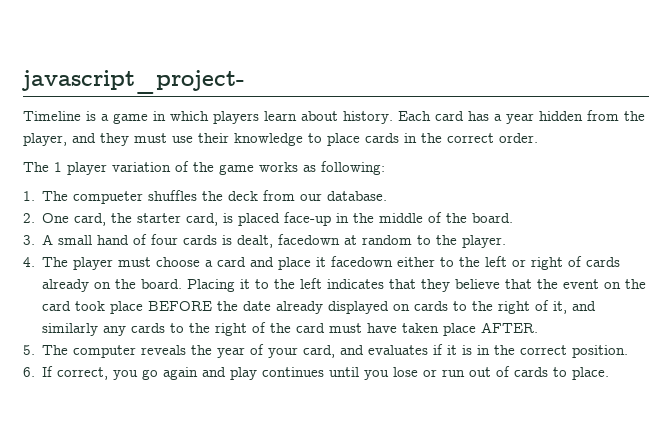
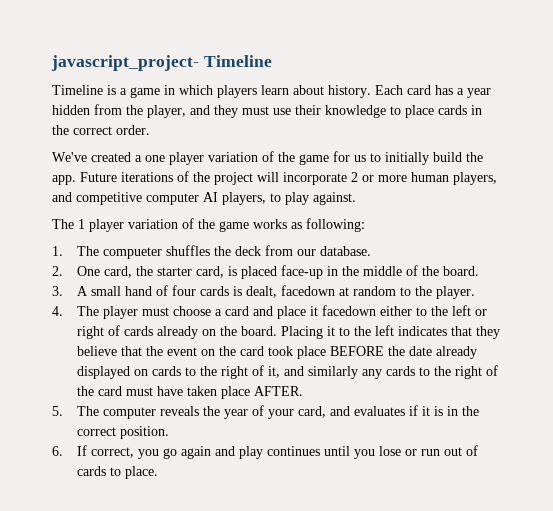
- javascript_project-
+ javascript_project- Timeline
+ We've created a one player variation of the game for us to initially build the app. Future iterations of the project will incorporate 2 or more human players, and competitive computer AI players, to play against.

